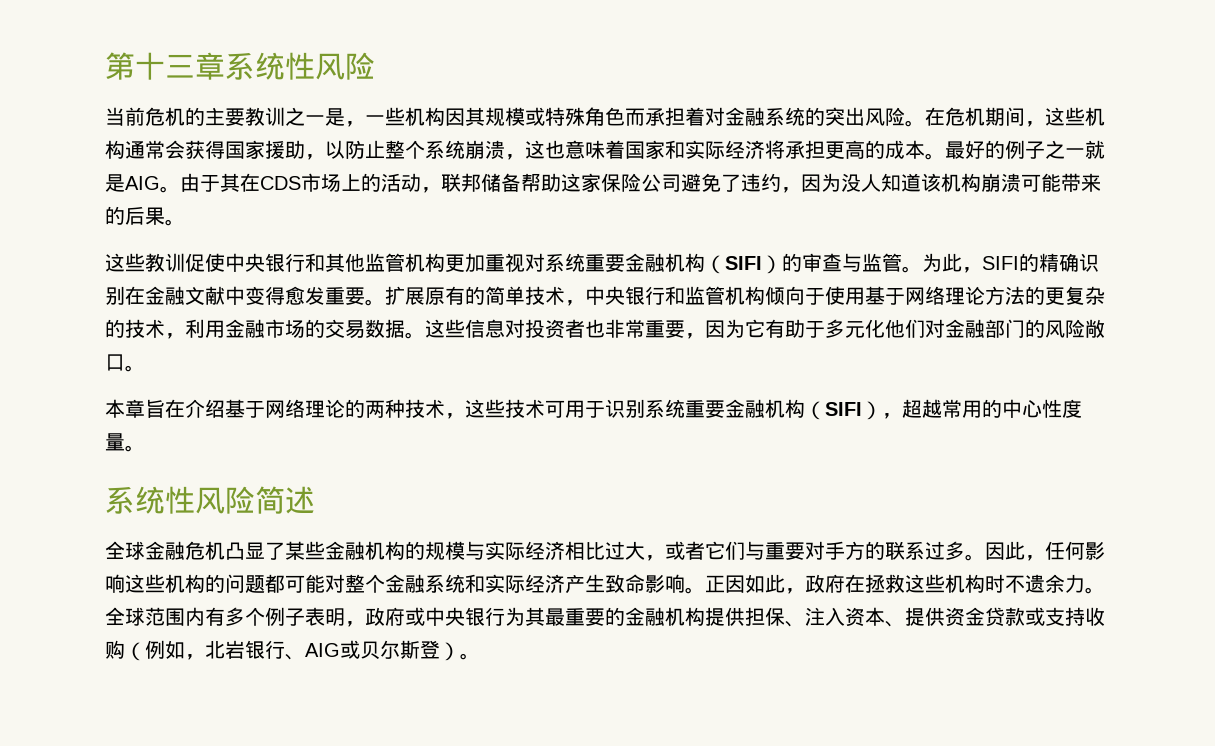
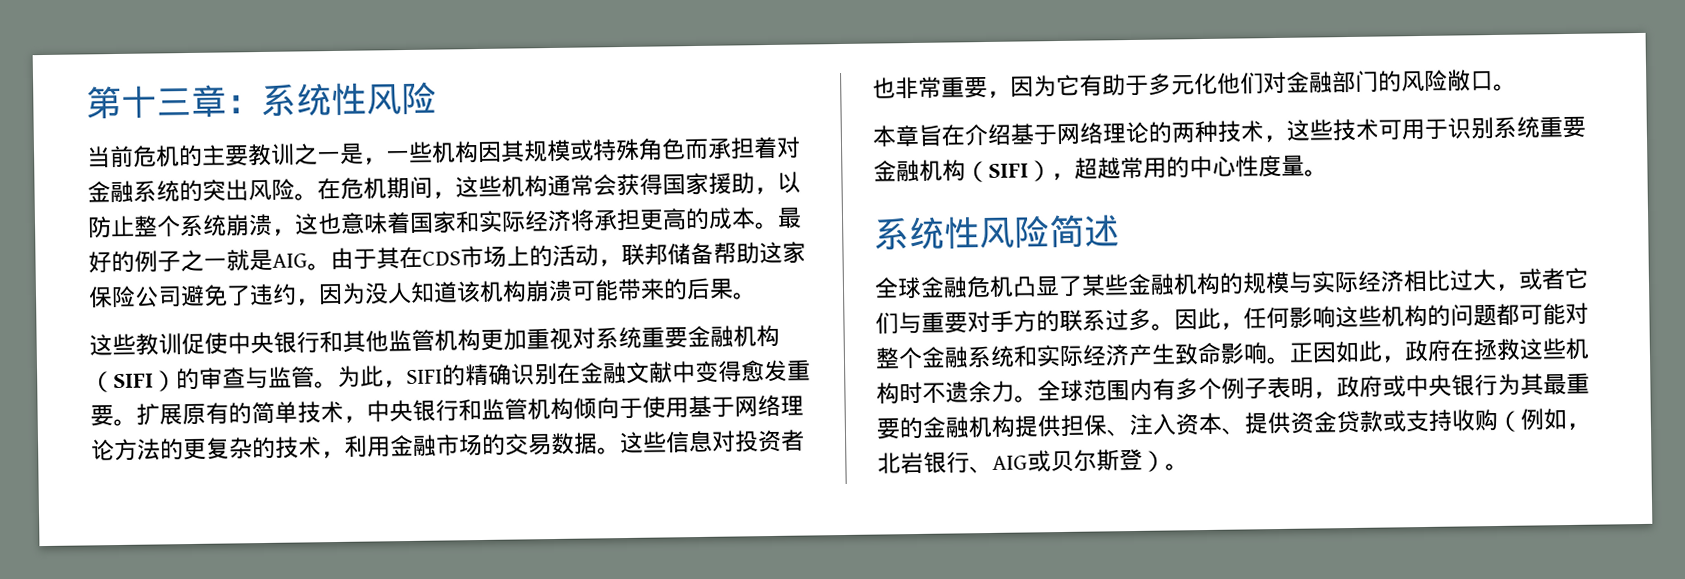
- 第十三章系统性风险
+ 第十三章：系统性风险

